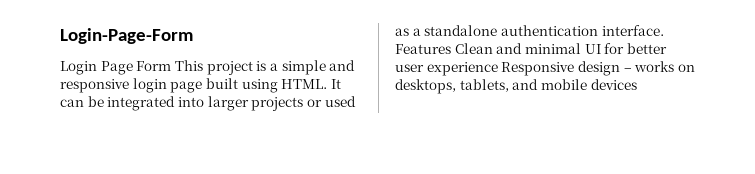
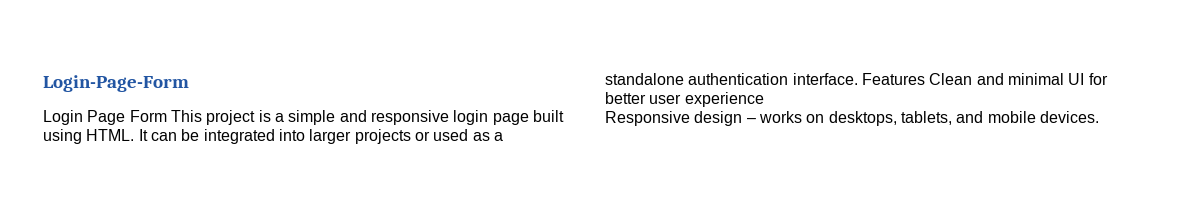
- Features Clean and minimal UI for better user experience Responsive design – works on desktops, tablets, and mobile devices
+ Features Clean and minimal UI for better user experience
+ Responsive design – works on desktops, tablets, and mobile devices.

